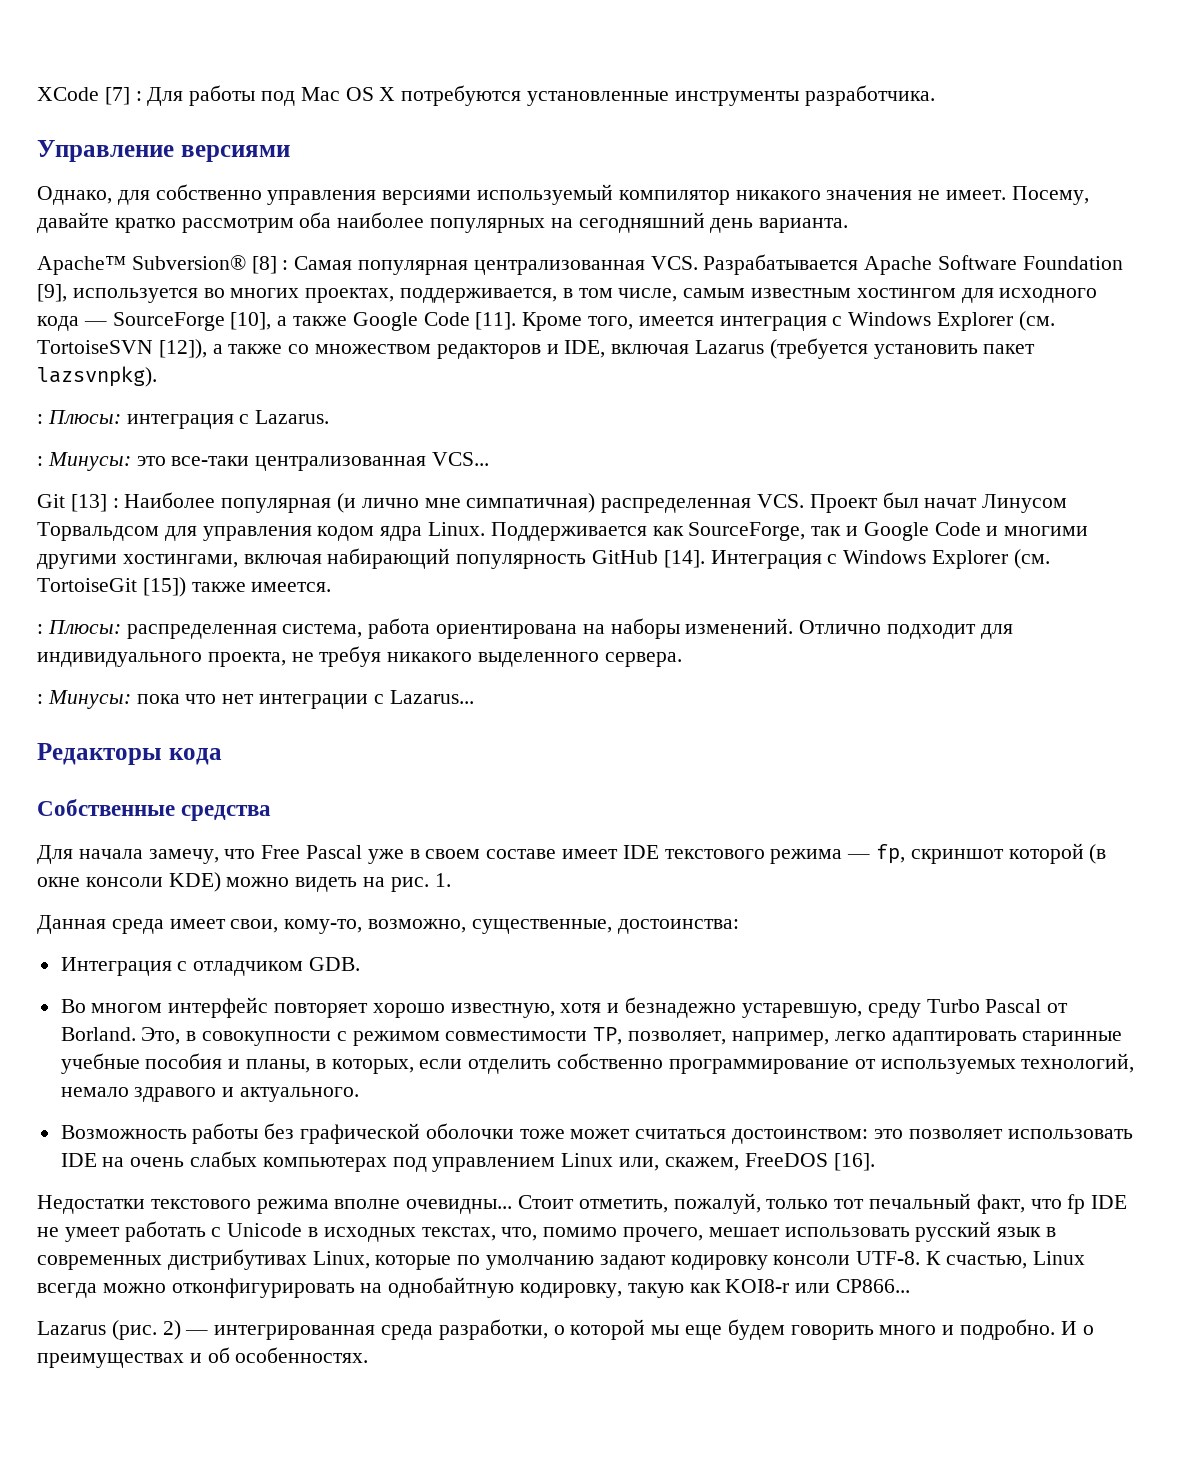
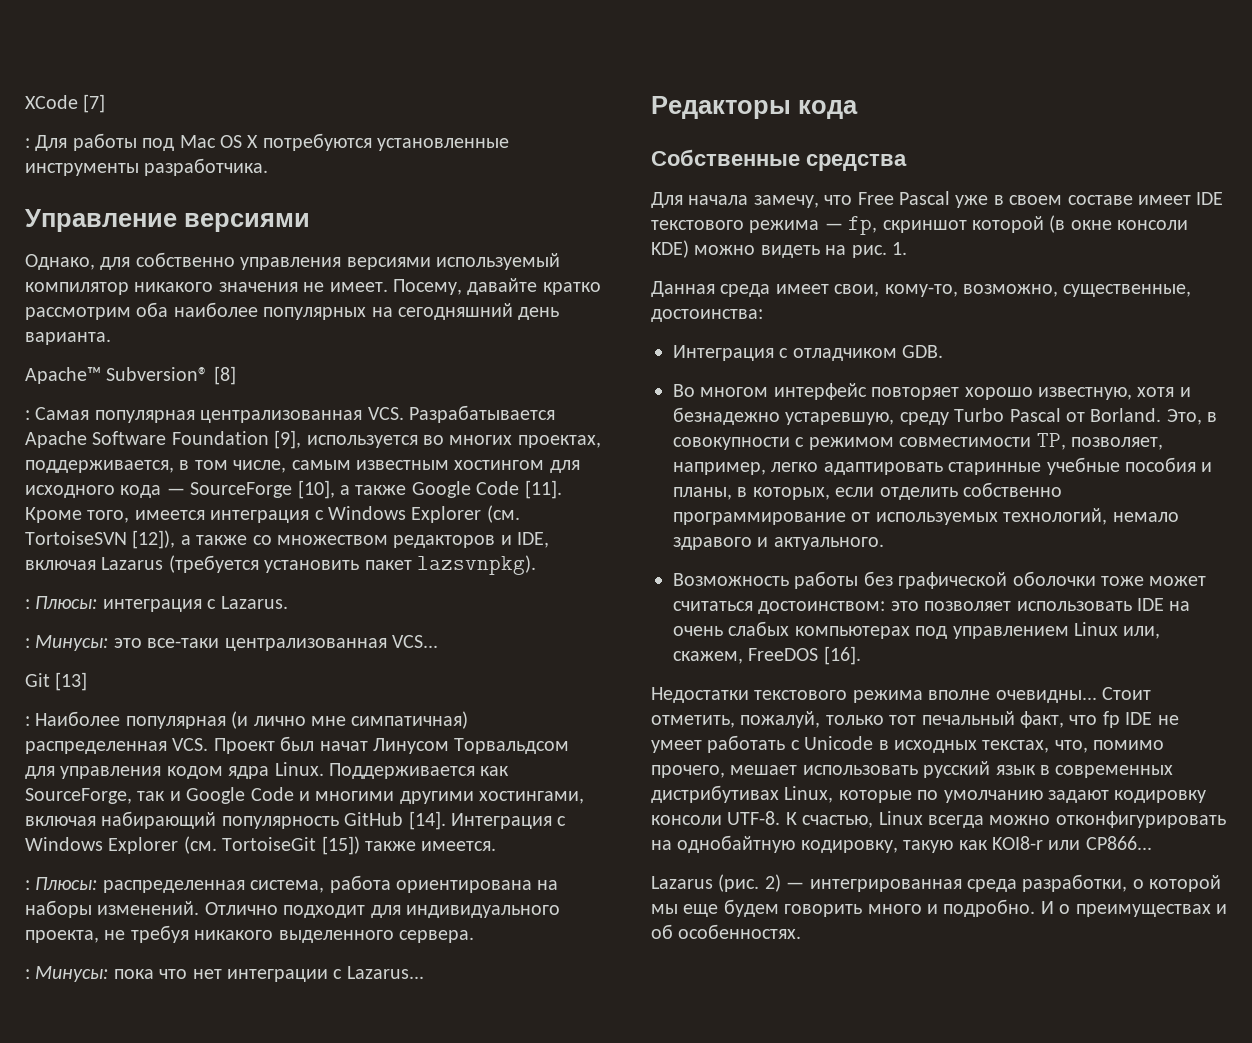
- XCode [7] : Для работы под Mac OS X потребуются установленные инструменты разработчика.
+ XCode [7]
+ : Для работы под Mac OS X потребуются установленные инструменты разработчика.
- Apache™ Subversion® [8] : Самая популярная централизованная VCS. Разрабатывается Apache Software Foundation [9], используется во многих проектах, поддерживается, в том числе, самым известным хостингом для исходного кода — SourceForge [10], а также Google Code [11].
+ Apache™ Subversion® [8]
+ : Самая популярная централизованная VCS. Разрабатывается Apache Software Foundation [9], используется во многих проектах, поддерживается, в том числе, самым известным хостингом для исходного кода — SourceForge [10], а также Google Code [11].
- Git [13] : Наиболее популярная (и лично мне симпатичная) распределенная VCS. Проект был начат Линусом Торвальдсом для управления кодом ядра Linux.
+ Git [13]
+ : Наиболее популярная (и лично мне симпатичная) распределенная VCS. Проект был начат Линусом Торвальдсом для управления кодом ядра Linux.

